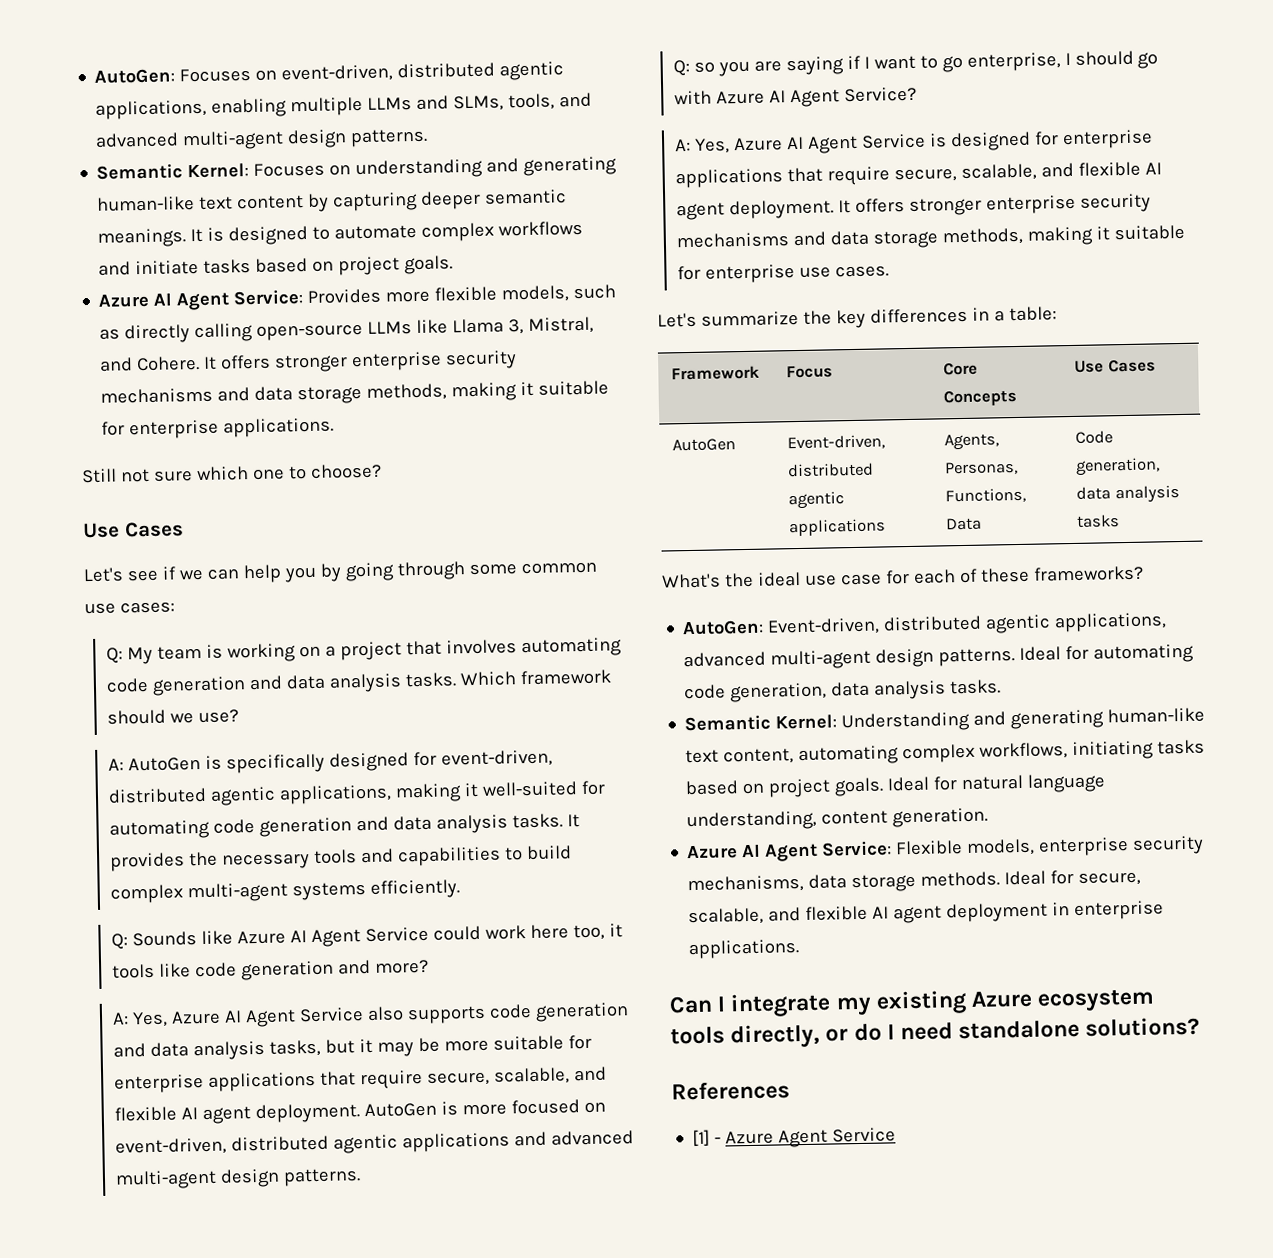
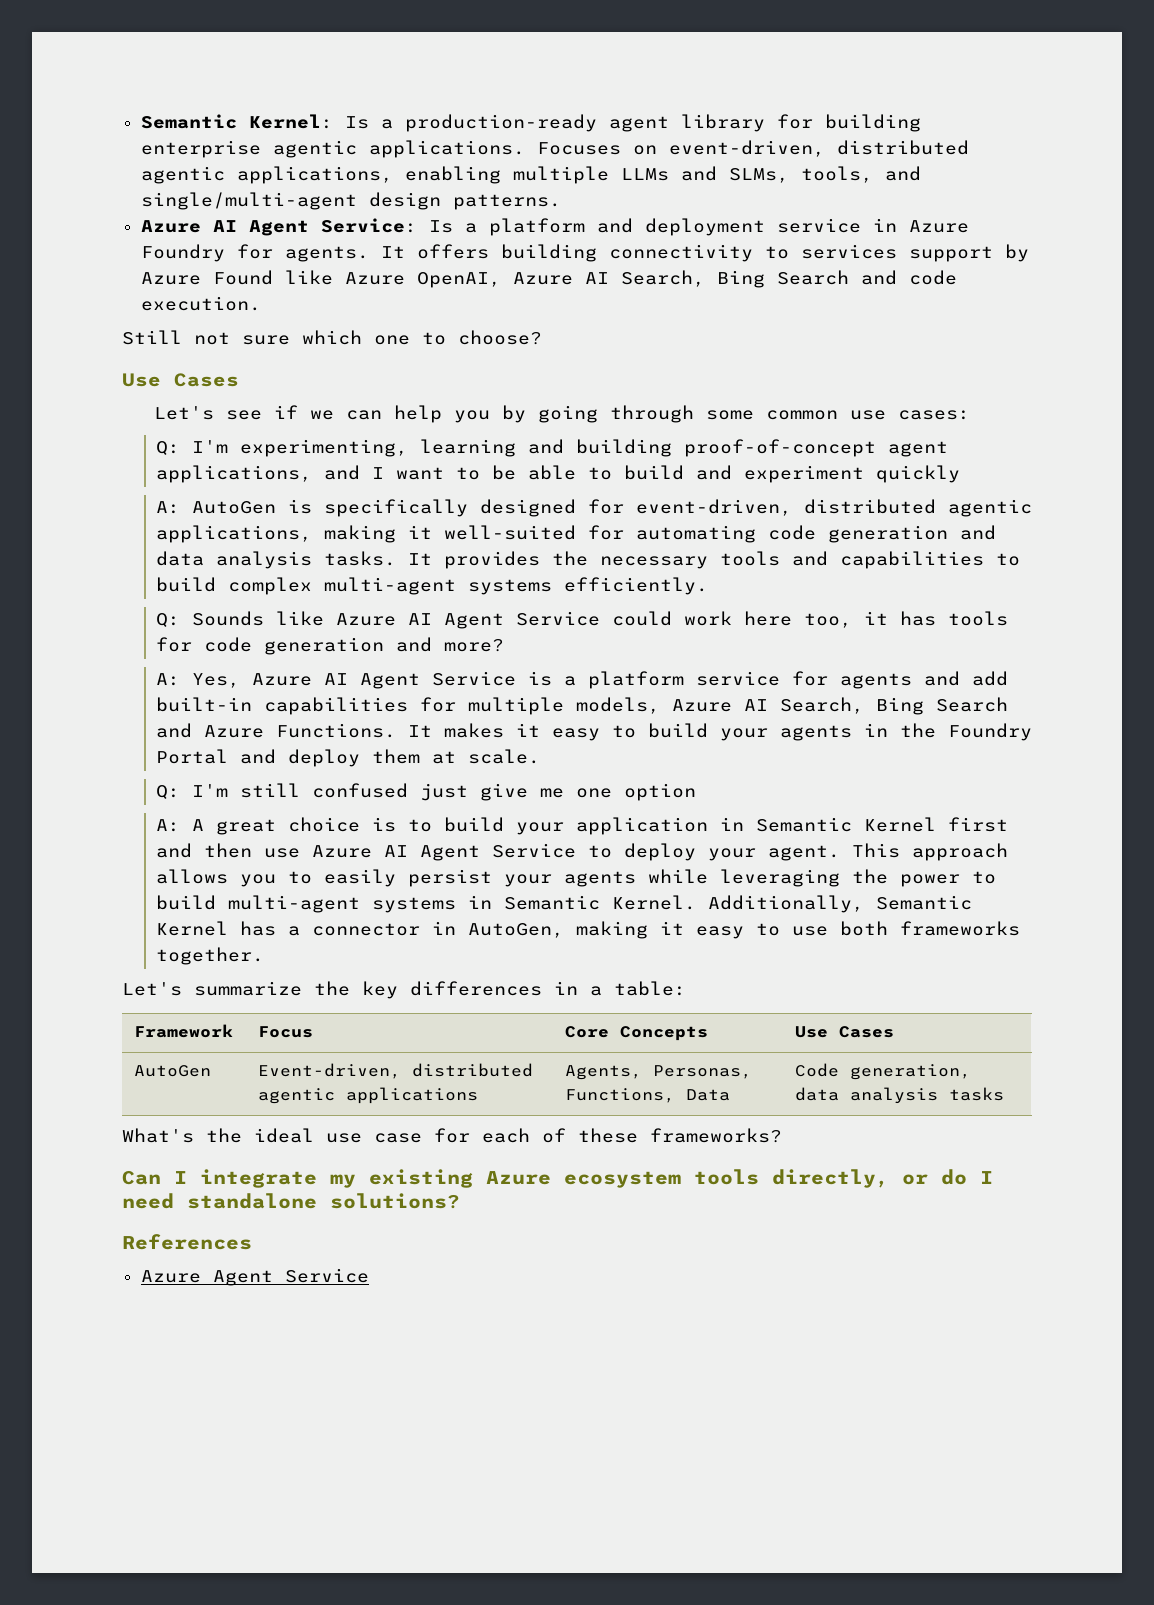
- AutoGen: Focuses on event-driven, distributed agentic applications, enabling multiple LLMs and SLMs, tools, and advanced multi-agent design patterns.
- Semantic Kernel: Focuses on understanding and generating human-like text content by capturing deeper semantic meanings. It is designed to automate complex workflows and initiate tasks based on project goals.
- Azure AI Agent Service: Provides more flexible models, such as directly calling open-source LLMs like Llama 3, Mistral, and Cohere. It offers stronger enterprise security mechanisms and data storage methods, making it suitable for enterprise applications.
+ Semantic Kernel: Is a production-ready agent library for building enterprise agentic applications. Focuses on event-driven, distributed agentic applications, enabling multiple LLMs and SLMs, tools, and single/multi-agent design patterns.
+ Azure AI Agent Service: Is a platform and deployment service in Azure Foundry for agents. It offers building connectivity to services support by Azure Found like Azure OpenAI, Azure AI Search, Bing Search and code execution.
- Q: My team is working on a project that involves automating code generation and data analysis tasks. Which framework should we use?
+ Q: I'm experimenting, learning and building proof-of-concept agent applications, and I want to be able to build and experiment quickly
- Q: Sounds like Azure AI Agent Service could work here too, it tools like code generation and more?
+ Q: Sounds like Azure AI Agent Service could work here too, it has tools for code generation and more?
- A: Yes, Azure AI Agent Service also supports code generation and data analysis tasks, but it may be more suitable for enterprise applications that require secure, scalable, and flexible AI agent deployment. AutoGen is more focused on event-driven, distributed agentic applications and advanced multi-agent design patterns.
- Q: so you are saying if I want to go enterprise, I should go with Azure AI Agent Service?
- A: Yes, Azure AI Agent Service is designed for enterprise applications that require secure, scalable, and flexible AI agent deployment. It offers stronger enterprise security mechanisms and data storage methods, making it suitable for enterprise use cases.
+ A: Yes, Azure AI Agent Service is a platform service for agents and add built-in capabilities for multiple models, Azure AI Search, Bing Search and Azure Functions. It makes it easy to build your agents in the Foundry Portal and deploy them at scale.
+ Q: I'm still confused just give me one option
+ A: A great choice is to build your application in Semantic Kernel first and then use Azure AI Agent Service to deploy your agent. This approach allows you to easily persist your agents while leveraging the power to build multi-agent systems in Semantic Kernel. Additionally, Semantic Kernel has a connector in AutoGen, making it easy to use both frameworks together.
- AutoGen: Event-driven, distributed agentic applications, advanced multi-agent design patterns. Ideal for automating code generation, data analysis tasks.
- Semantic Kernel: Understanding and generating human-like text content, automating complex workflows, initiating tasks based on project goals. Ideal for natural language understanding, content generation.
- Azure AI Agent Service: Flexible models, enterprise security mechanisms, data storage methods. Ideal for secure, scalable, and flexible AI agent deployment in enterprise applications.
- [1] - Azure Agent Service
+ Azure Agent Service

